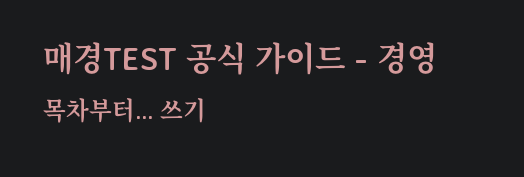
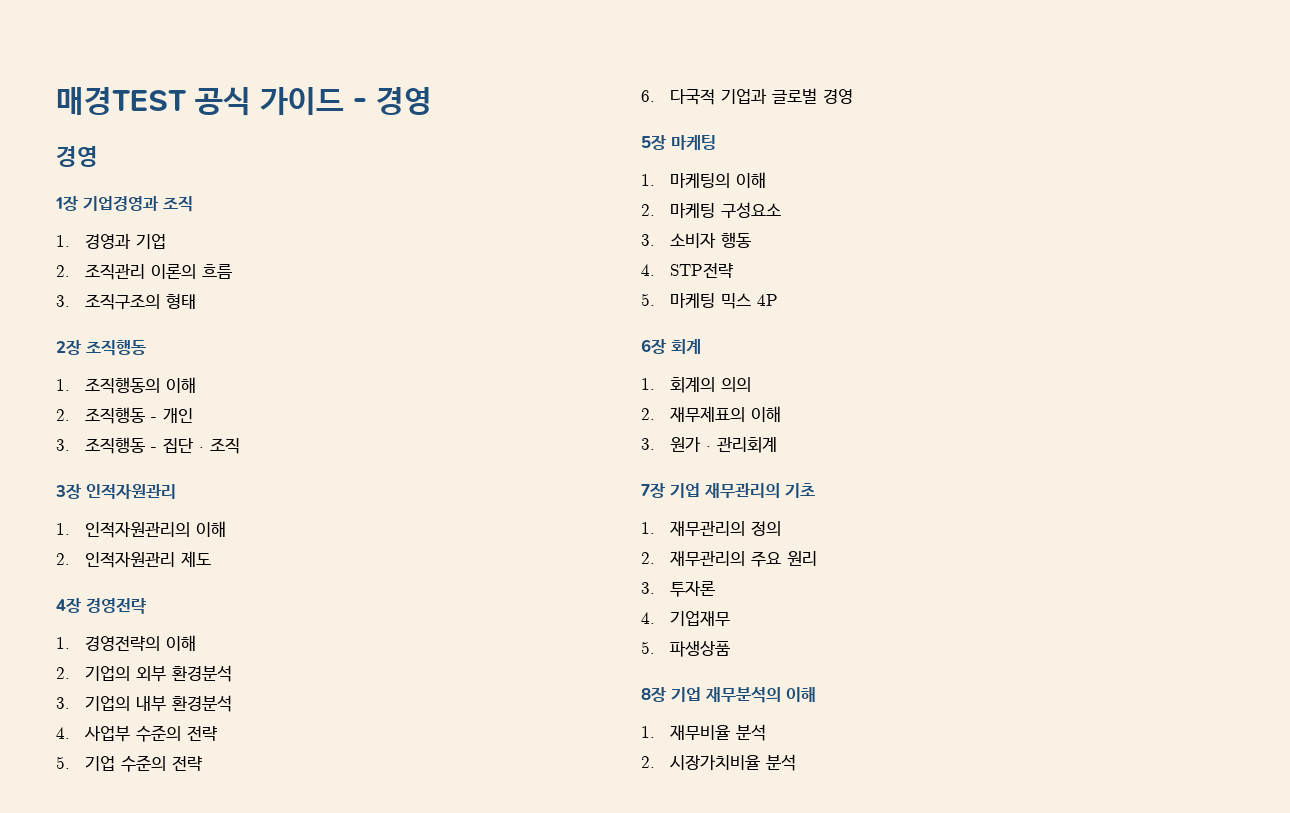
  매경TEST 공식 가이드 - 경영
- 목차부터... 쓰기
+ 경영
+ 1장 기업경영과 조직
+ 1. 경영과 기업
+ 2. 조직관리 이론의 흐름
+ 3. 조직구조의 형태
+ 2장 조직행동
+ 1. 조직행동의 이해
+ 2. 조직행동 - 개인
+ 3. 조직행동 - 집단 · 조직
+ 3장 인적자원관리
+ 1. 인적자원관리의 이해
+ 2. 인적자원관리 제도
+ 4장 경영전략
+ 1. 경영전략의 이해
+ 2. 기업의 외부 환경분석
+ 3. 기업의 내부 환경분석
+ 4. 사업부 수준의 전략
+ 5. 기업 수준의 전략
+ 6. 다국적 기업과 글로벌 경영
+ 5장 마케팅
+ 1. 마케팅의 이해
+ 2. 마케팅 구성요소
+ 3. 소비자 행동
+ 4. STP전략
+ 5. 마케팅 믹스 4P
+ 6장 회계
+ 1. 회계의 의의
+ 2. 재무제표의 이해
+ 3. 원가 · 관리회계
+ 7장 기업 재무관리의 기초
+ 1. 재무관리의 정의
+ 2. 재무관리의 주요 원리
+ 3. 투자론
+ 4. 기업재무
+ 5. 파생상품
+ 8장 기업 재무분석의 이해
+ 1. 재무비율 분석
+ 2. 시장가치비율 분석

